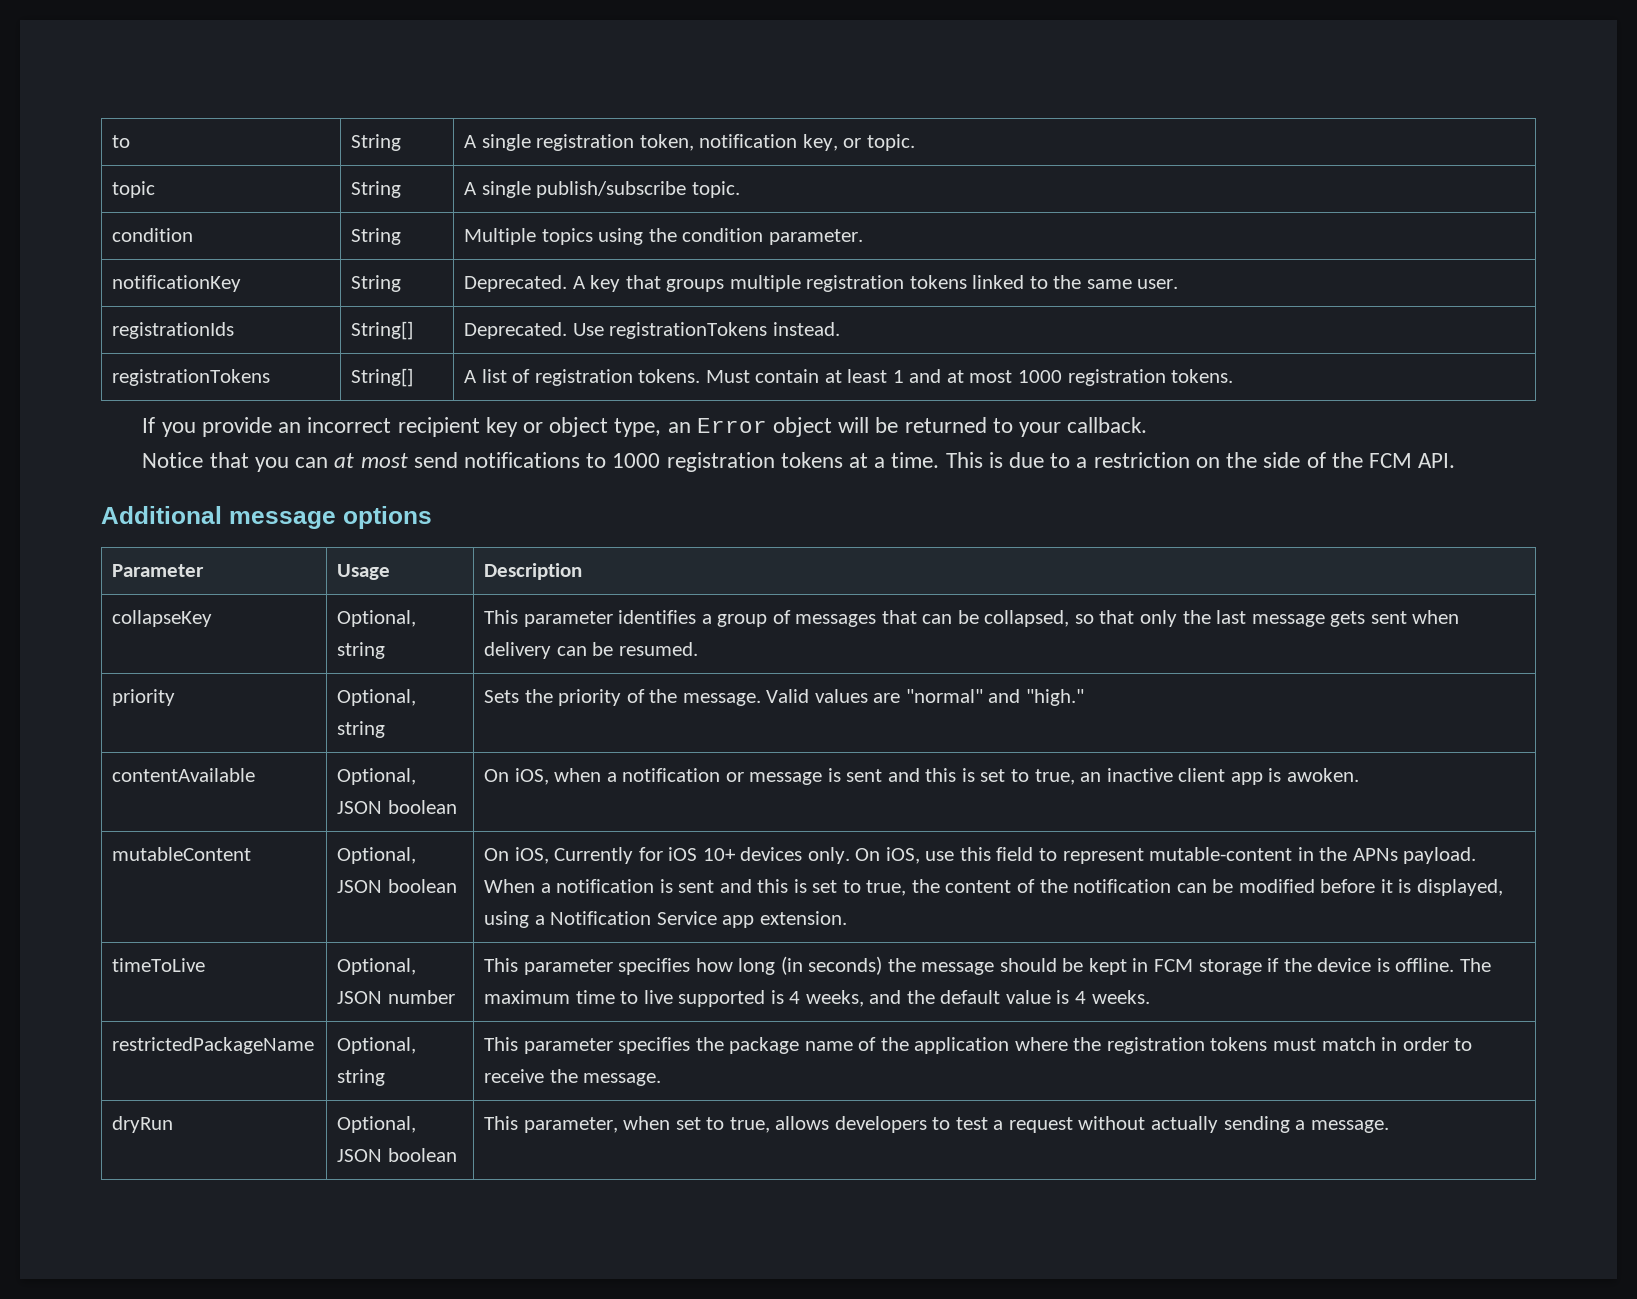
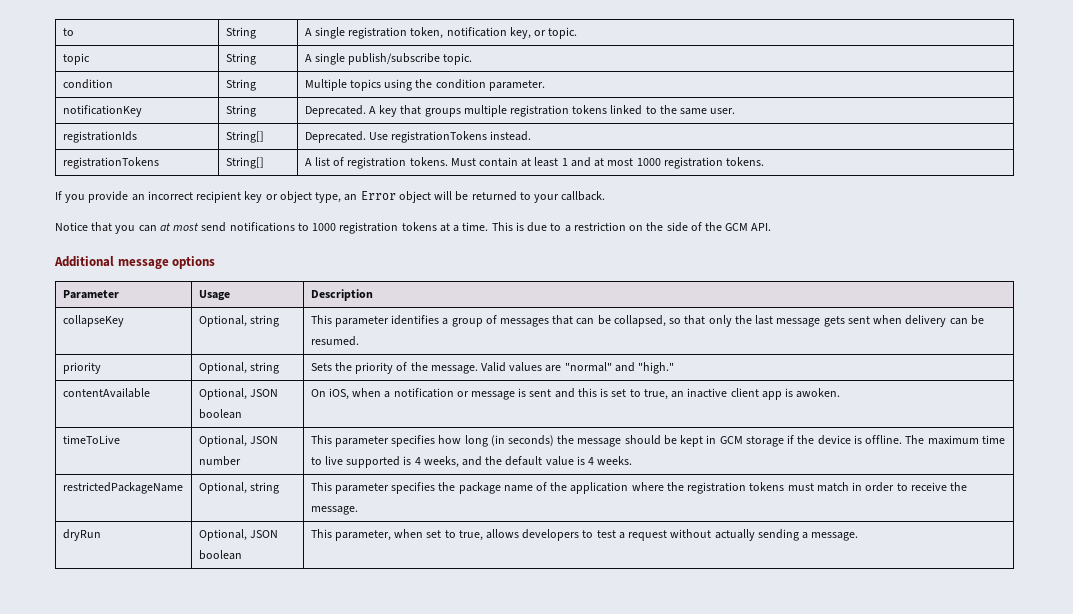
- This is due to a restriction on the side of the FCM API.
+ This is due to a restriction on the side of the GCM API.
- mutableContent | Optional, JSON boolean | On iOS, Currently for iOS 10+ devices only. On iOS, use this field to represent mutable-content in the APNs payload. When a notification is sent and this is set to true, the content of the notification can be modified before it is displayed, using a Notification Service app extension.
- timeToLive | Optional, JSON number | This parameter specifies how long (in seconds) the message should be kept in FCM storage if the device is offline. The maximum time to live supported is 4 weeks, and the default value is 4 weeks.
+ timeToLive | Optional, JSON number | This parameter specifies how long (in seconds) the message should be kept in GCM storage if the device is offline. The maximum time to live supported is 4 weeks, and the default value is 4 weeks.

